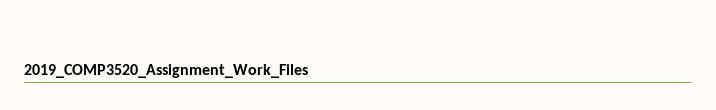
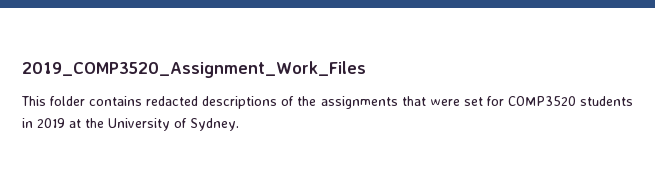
+ This folder contains redacted descriptions of the assignments that were set for COMP3520 students in 2019 at the University of Sydney.

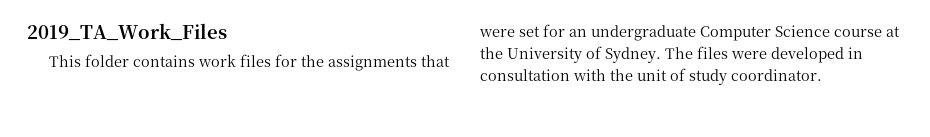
- 2019_COMP3520_Assignment_Work_Files
+ 2019_TA_Work_Files
- This folder contains redacted descriptions of the assignments that were set for COMP3520 students in 2019 at the University of Sydney.
+ This folder contains work files for the assignments that were set for an undergraduate Computer Science course at the University of Sydney.
+ The files were developed in consultation with the unit of study coordinator.

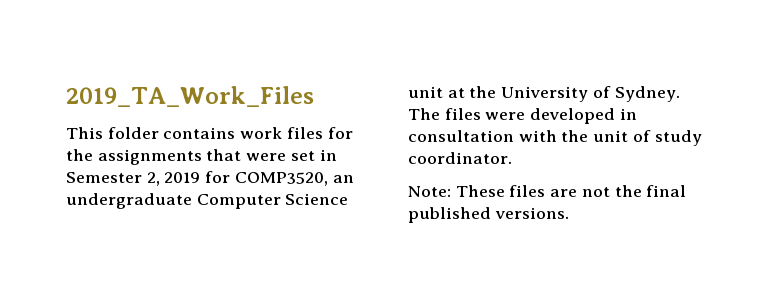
- This folder contains work files for the assignments that were set for an undergraduate Computer Science course at the University of Sydney.
+ This folder contains work files for the assignments that were set in Semester 2, 2019 for COMP3520, an undergraduate Computer Science unit at the University of Sydney.
+ Note: These files are not the final published versions.

